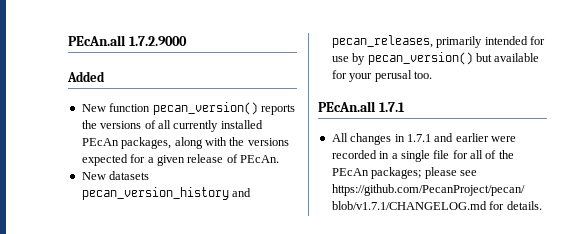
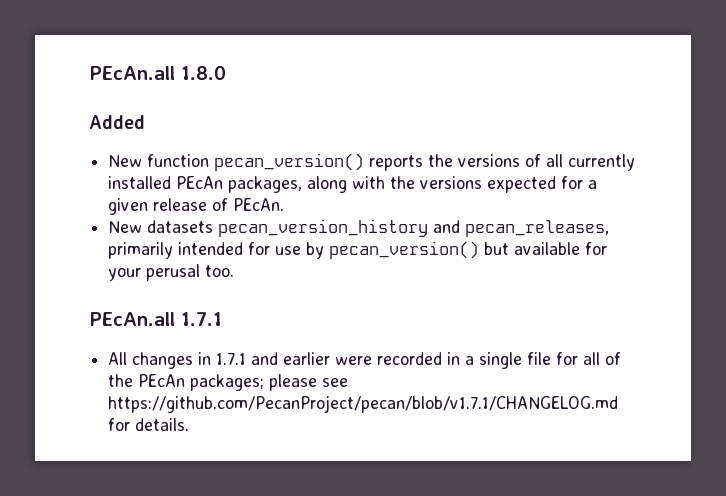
- PEcAn.all 1.7.2.9000
+ PEcAn.all 1.8.0

